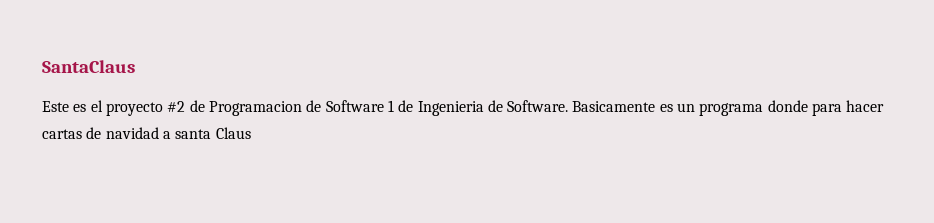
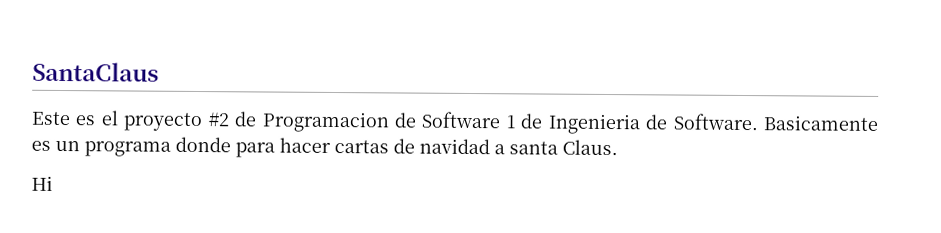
- Basicamente es un programa donde para hacer cartas de navidad a santa Claus
+ Basicamente es un programa donde para hacer cartas de navidad a santa Claus.
+ Hi

